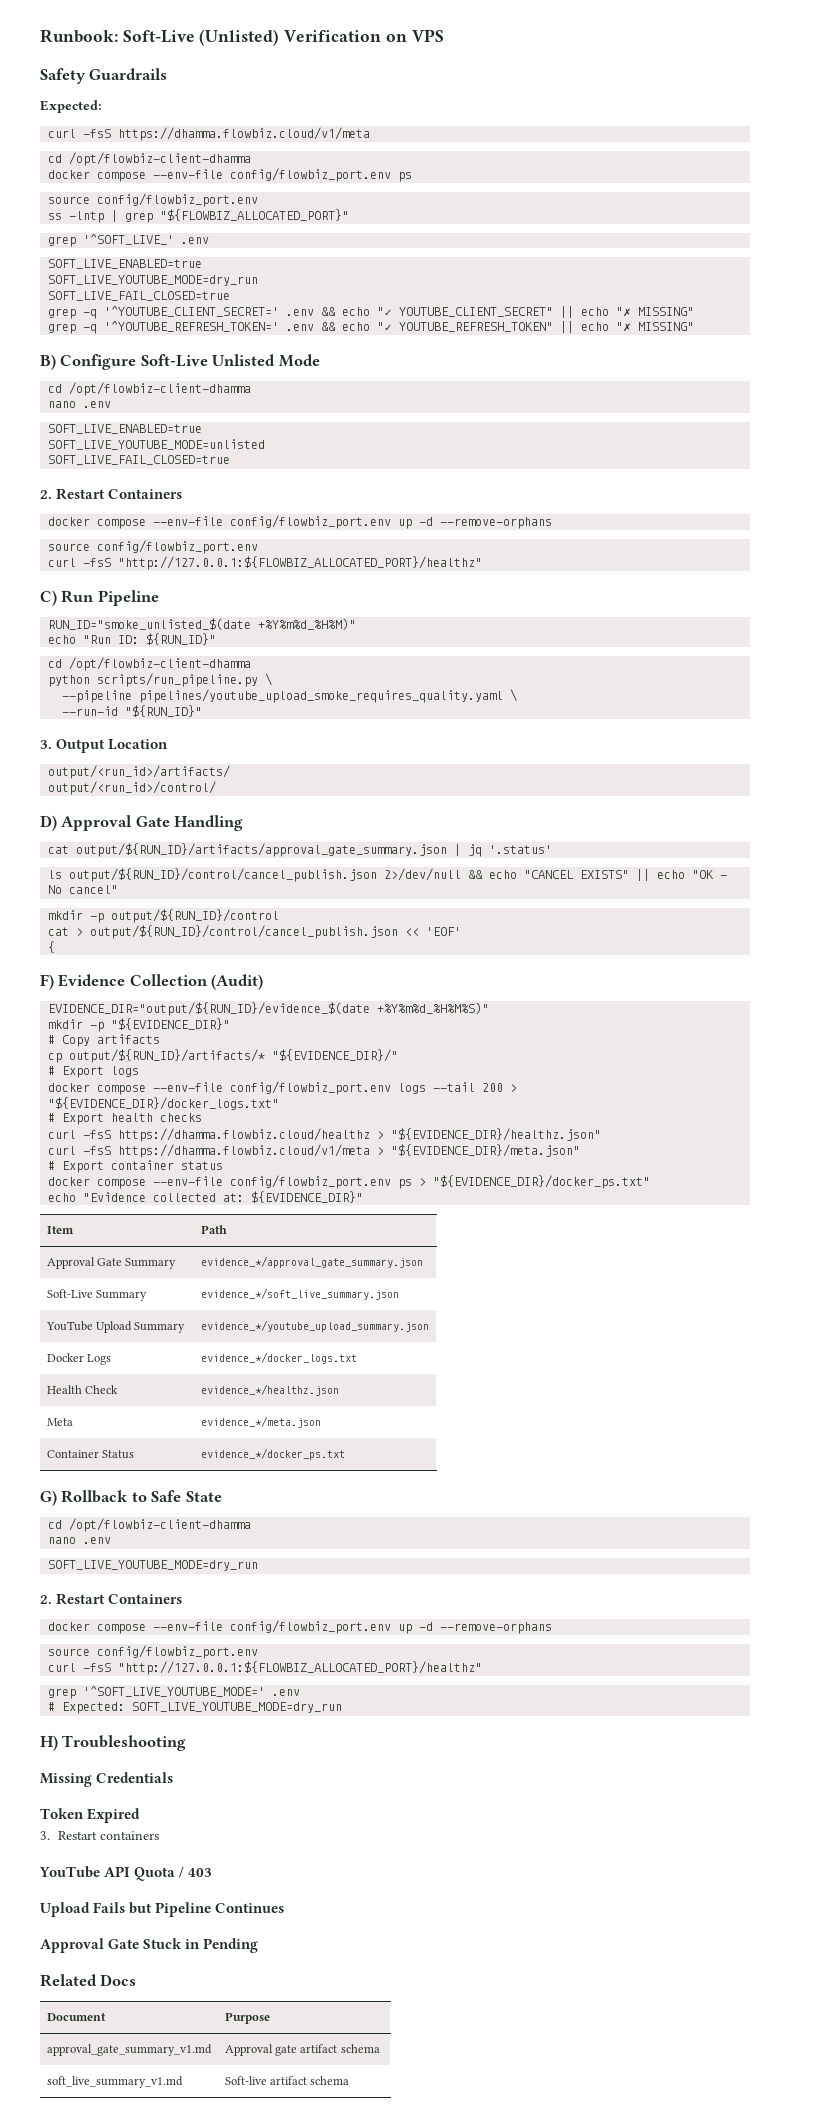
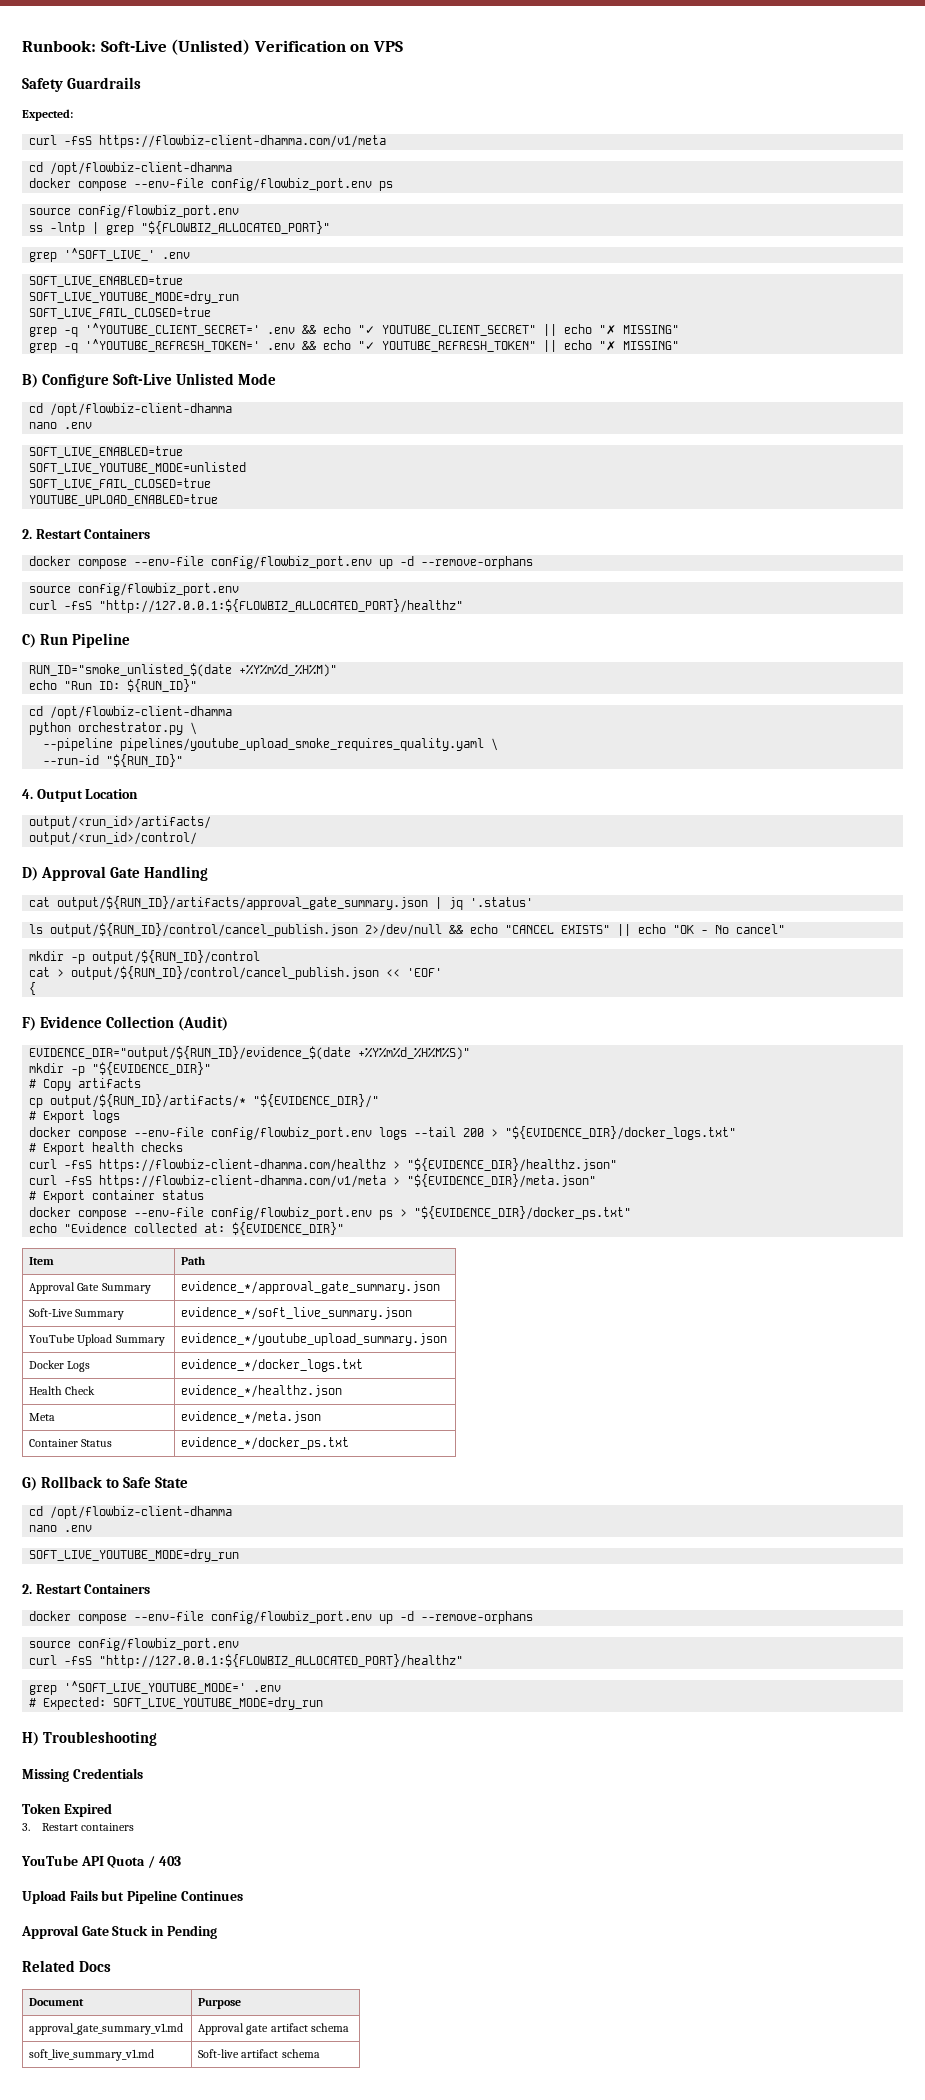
  Safety Guardrails
  Expected:
- curl -fsS https://dhamma.flowbiz.cloud/v1/meta
+ curl -fsS https://flowbiz-client-dhamma.com/v1/meta
+ YOUTUBE_UPLOAD_ENABLED=true
- python scripts/run_pipeline.py \
+ python orchestrator.py \
- 3. Output Location
+ 4. Output Location
- curl -fsS https://dhamma.flowbiz.cloud/healthz > "${EVIDENCE_DIR}/healthz.json"
+ curl -fsS https://flowbiz-client-dhamma.com/healthz > "${EVIDENCE_DIR}/healthz.json"
- curl -fsS https://dhamma.flowbiz.cloud/v1/meta > "${EVIDENCE_DIR}/meta.json"
+ curl -fsS https://flowbiz-client-dhamma.com/v1/meta > "${EVIDENCE_DIR}/meta.json"

